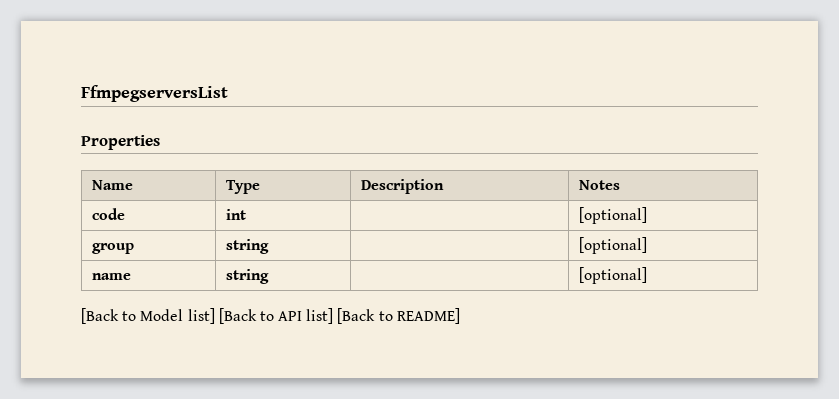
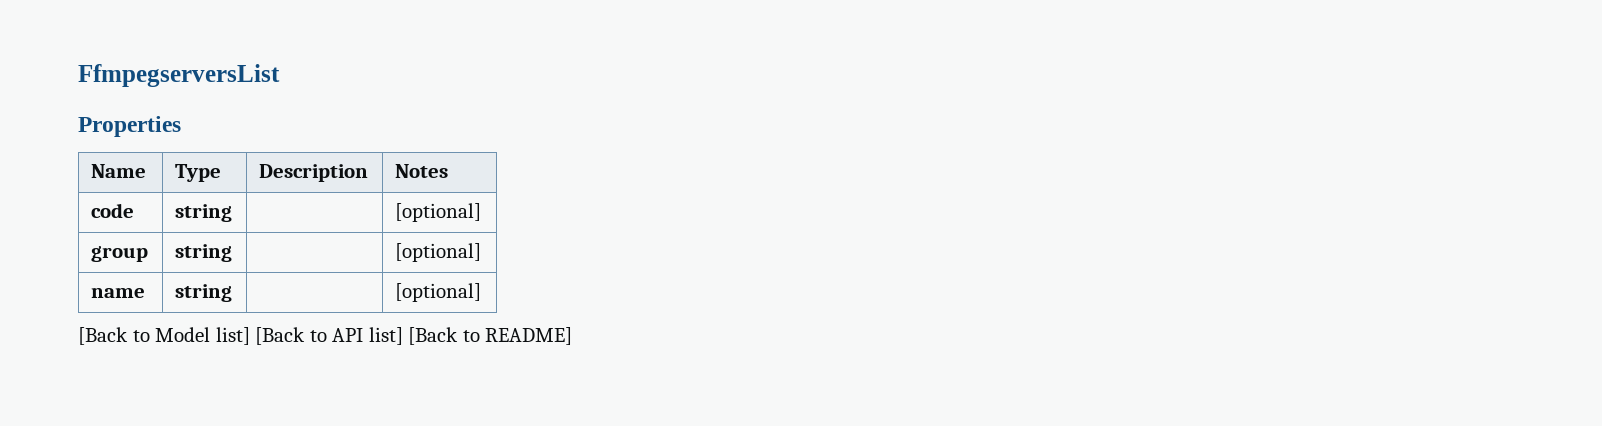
- code | int | | [optional]
+ code | string | | [optional]

